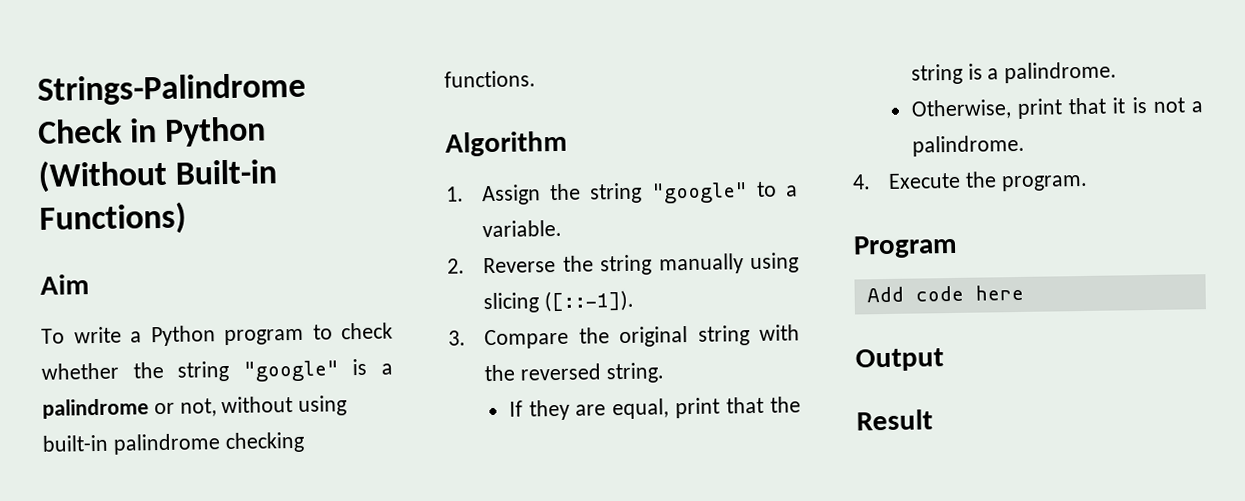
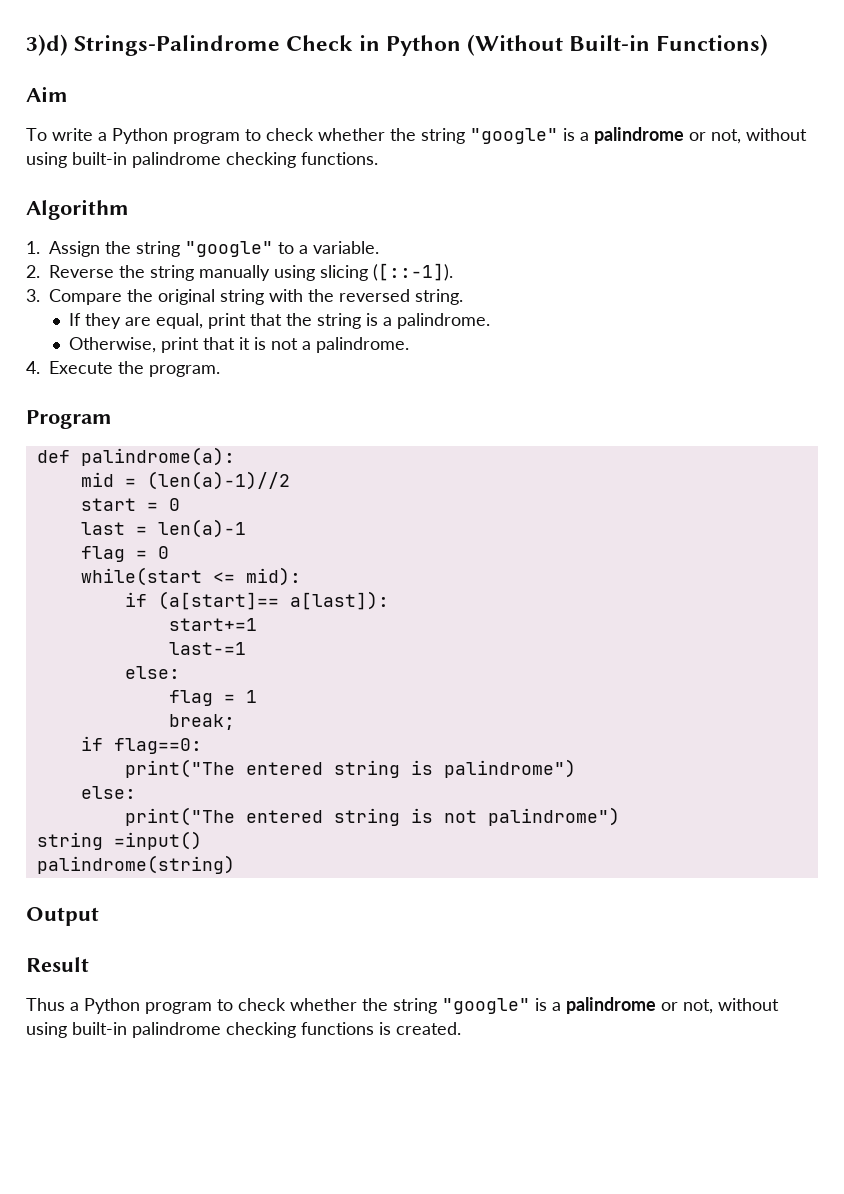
- Strings-Palindrome Check in Python (Without Built-in Functions)
+ 3)d) Strings-Palindrome Check in Python (Without Built-in Functions)
- Add code here
+ def palindrome(a):
+ mid = (len(a)-1)//2
+ start = 0
+ last = len(a)-1
+ flag = 0
+ while(start <= mid):
+ if (a[start]== a[last]):
+ start+=1
+ last-=1
+ else:
+ flag = 1
+ break;
+ if flag==0:
+ print("The entered string is palindrome")
+ else:
+ print("The entered string is not palindrome")
+ string =input()
+ palindrome(string)
  Output
  Result
+ Thus a Python program to check whether the string "google" is a palindrome or not, without using built-in palindrome checking functions is created.

